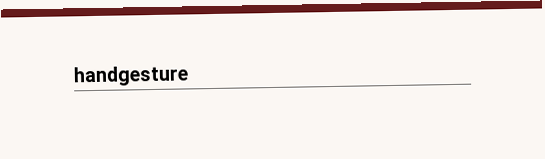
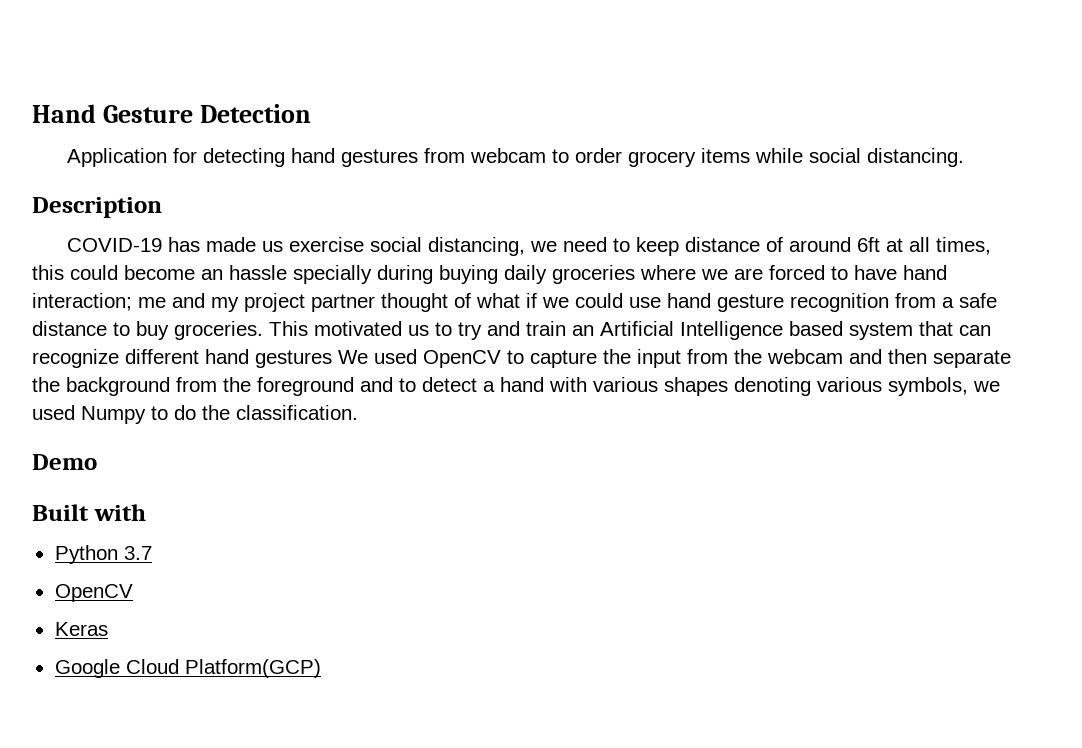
- handgesture
+ Hand Gesture Detection
+ Application for detecting hand gestures from webcam to order grocery items while social distancing.
+ Description
+ COVID-19 has made us exercise social distancing, we need to keep distance of around 6ft at all times, this could become an hassle specially during buying daily groceries where we are forced to have hand interaction; me and my project partner thought of what if we could use hand gesture recognition from a safe distance to buy groceries. This motivated us to try and train an Artificial Intelligence based system that can recognize different hand gestures We used OpenCV to capture the input from the webcam and then separate the background from the foreground and to detect a hand with various shapes denoting various symbols, we used Numpy to do the classification.
+ Demo
+ Built with
+ Python 3.7
+ OpenCV
+ Keras
+ Google Cloud Platform(GCP)

